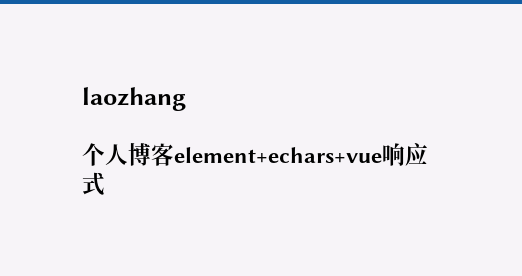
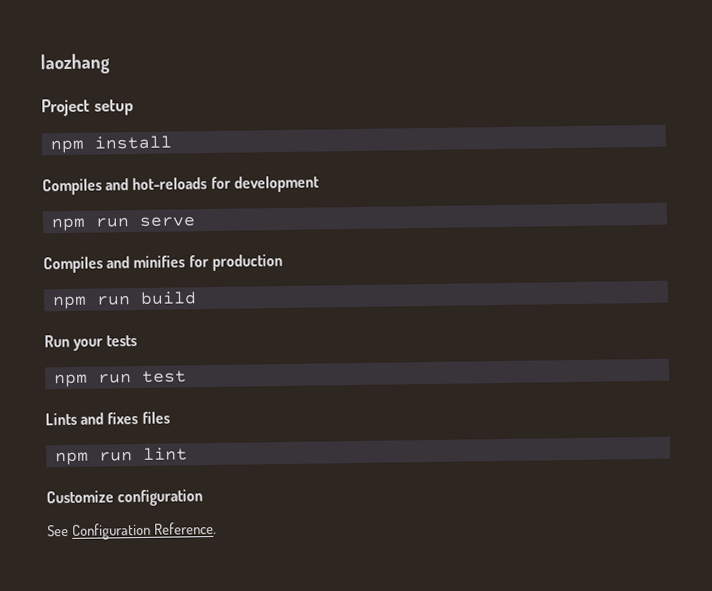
- 个人博客element+echars+vue响应式
+ Project setup
+ npm install
+ Compiles and hot-reloads for development
+ npm run serve
+ Compiles and minifies for production
+ npm run build
+ Run your tests
+ npm run test
+ Lints and fixes files
+ npm run lint
+ Customize configuration
+ See Configuration Reference.

